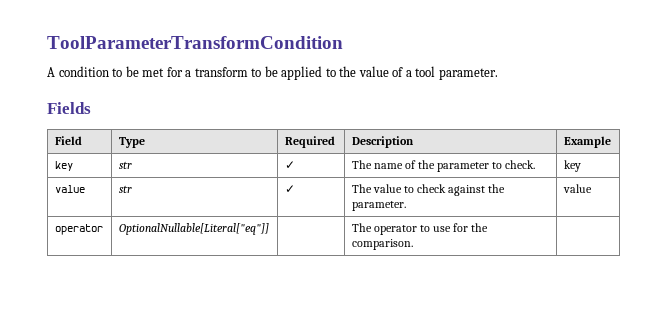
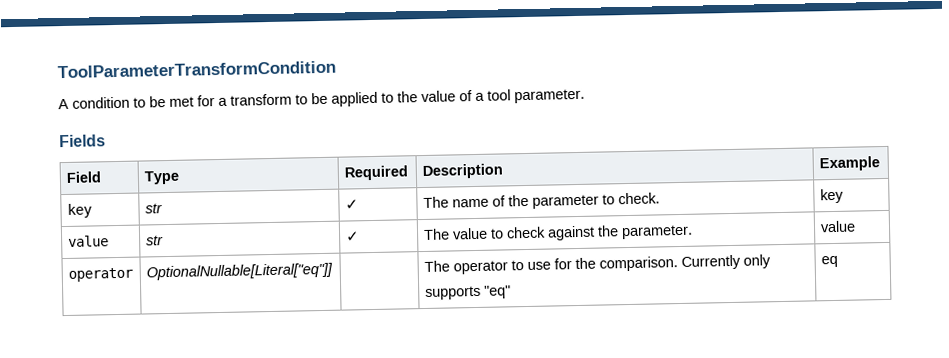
- operator | OptionalNullable[Literal["eq"]] | | The operator to use for the comparison. |
+ operator | OptionalNullable[Literal["eq"]] | | The operator to use for the comparison. Currently only supports "eq" | eq

